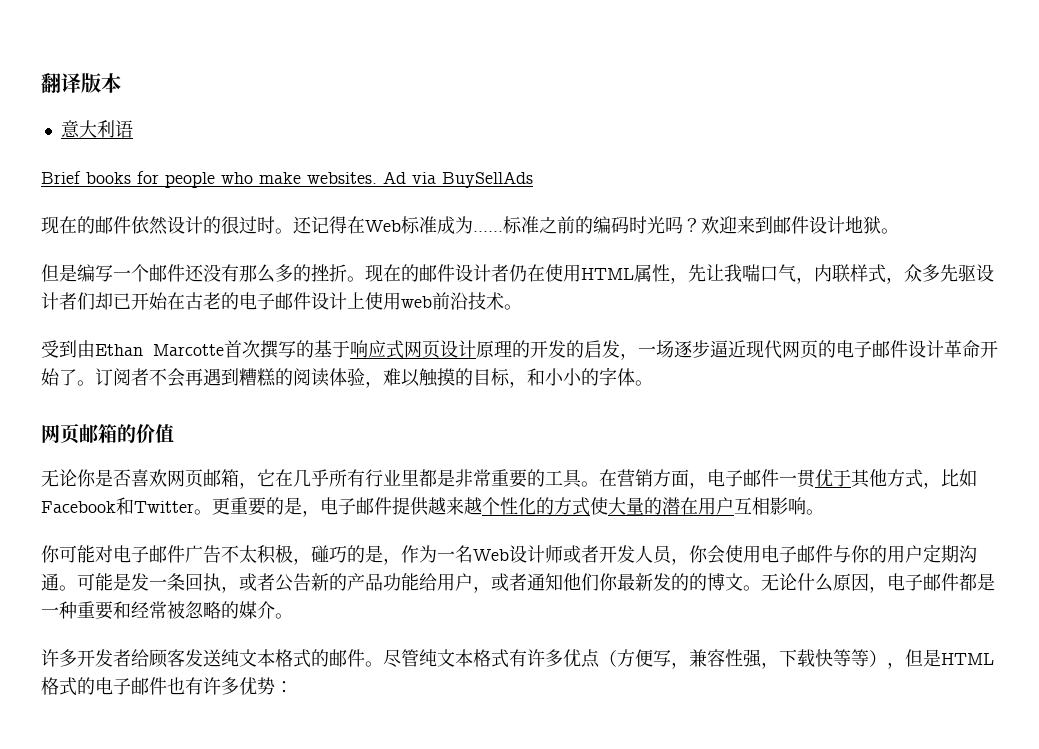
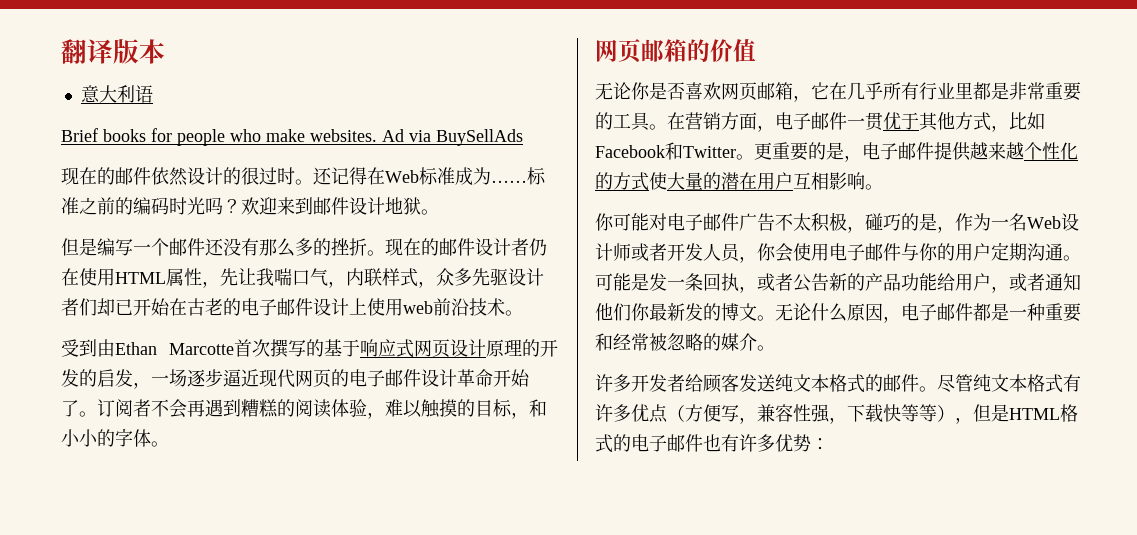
- 可能是发一条回执，或者公告新的产品功能给用户，或者通知他们你最新发的的博文。
+ 可能是发一条回执，或者公告新的产品功能给用户，或者通知他们你最新发的博文。

